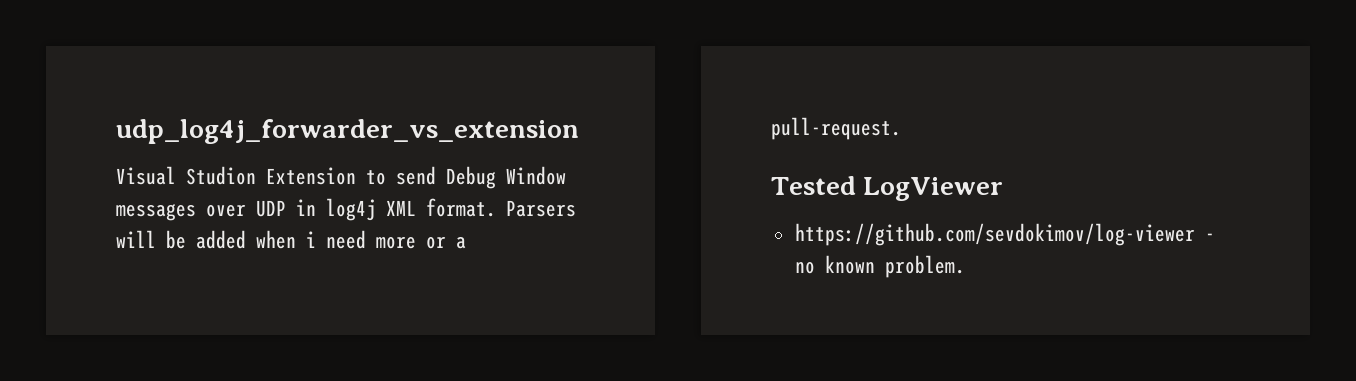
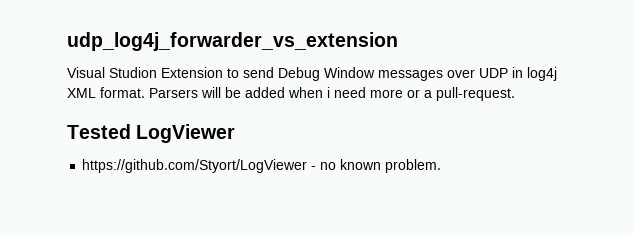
- https://github.com/sevdokimov/log-viewer - no known problem.
+ https://github.com/Styort/LogViewer - no known problem.

